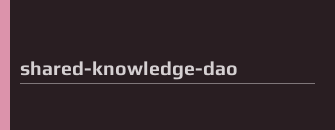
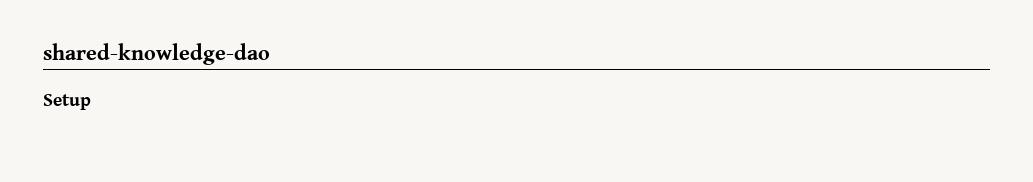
+ Setup

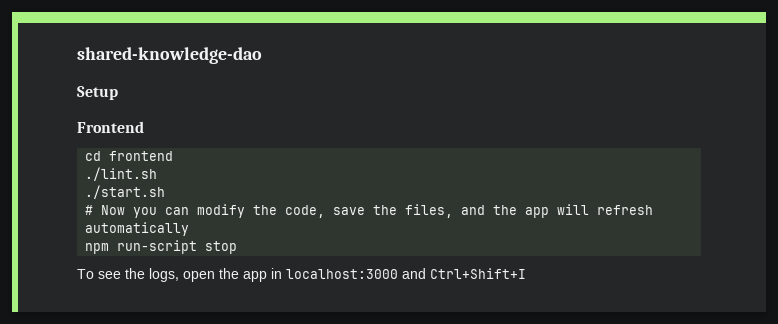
+ Frontend
+ cd frontend
+ ./lint.sh
+ ./start.sh
+ # Now you can modify the code, save the files, and the app will refresh automatically
+ npm run-script stop
+ To see the logs, open the app in localhost:3000 and Ctrl+Shift+I

